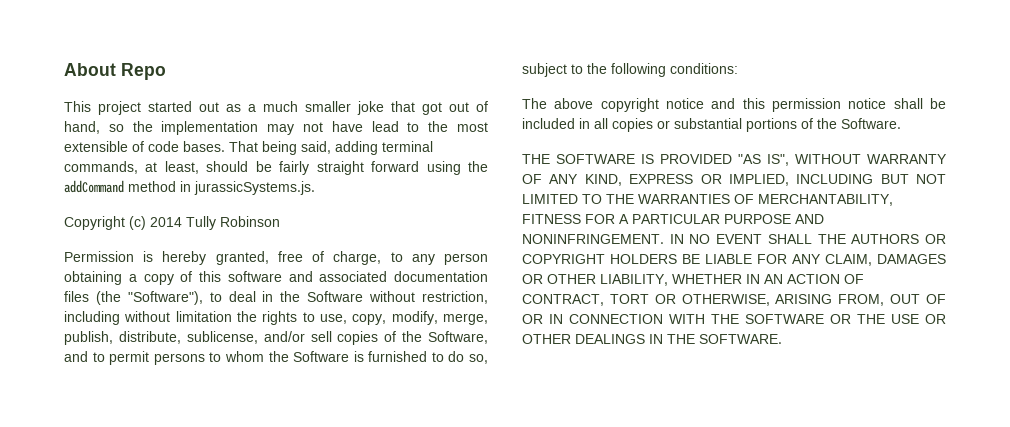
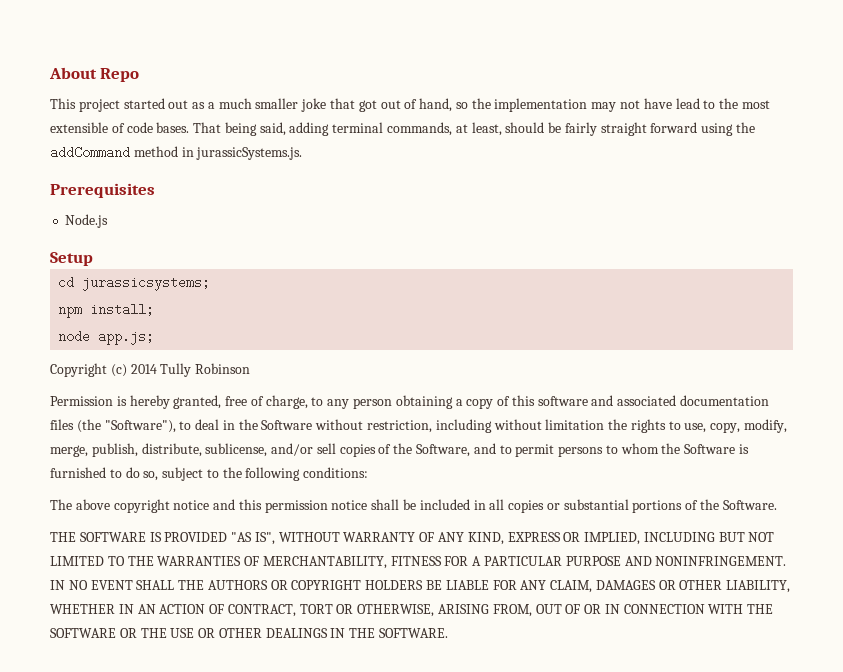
+ Prerequisites
+ Node.js
+ Setup
+ cd jurassicsystems;
+ npm install;
+ node app.js;

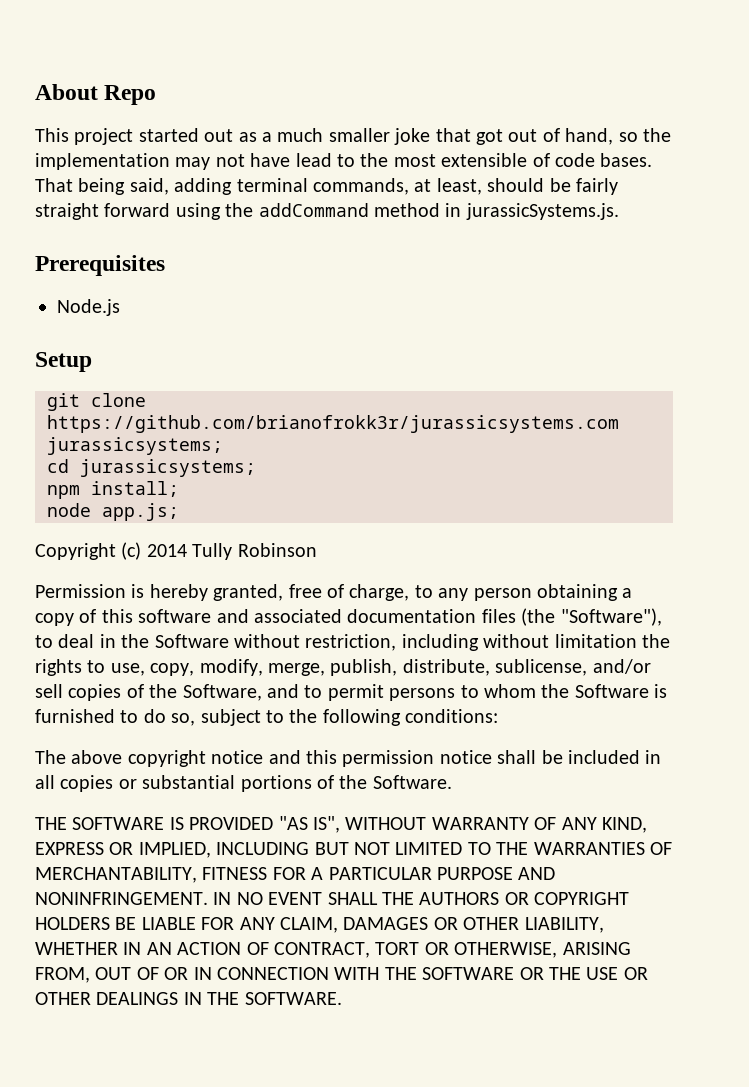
+ git clone https://github.com/brianofrokk3r/jurassicsystems.com jurassicsystems;

